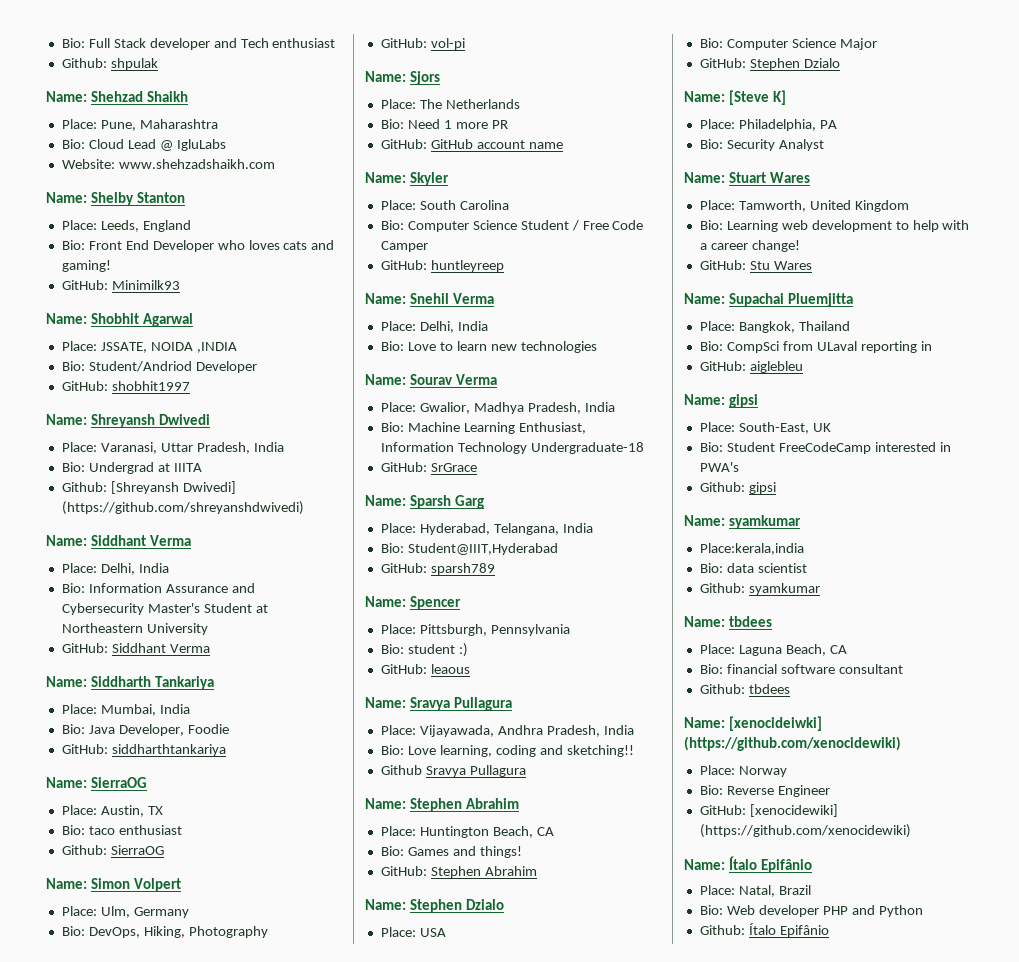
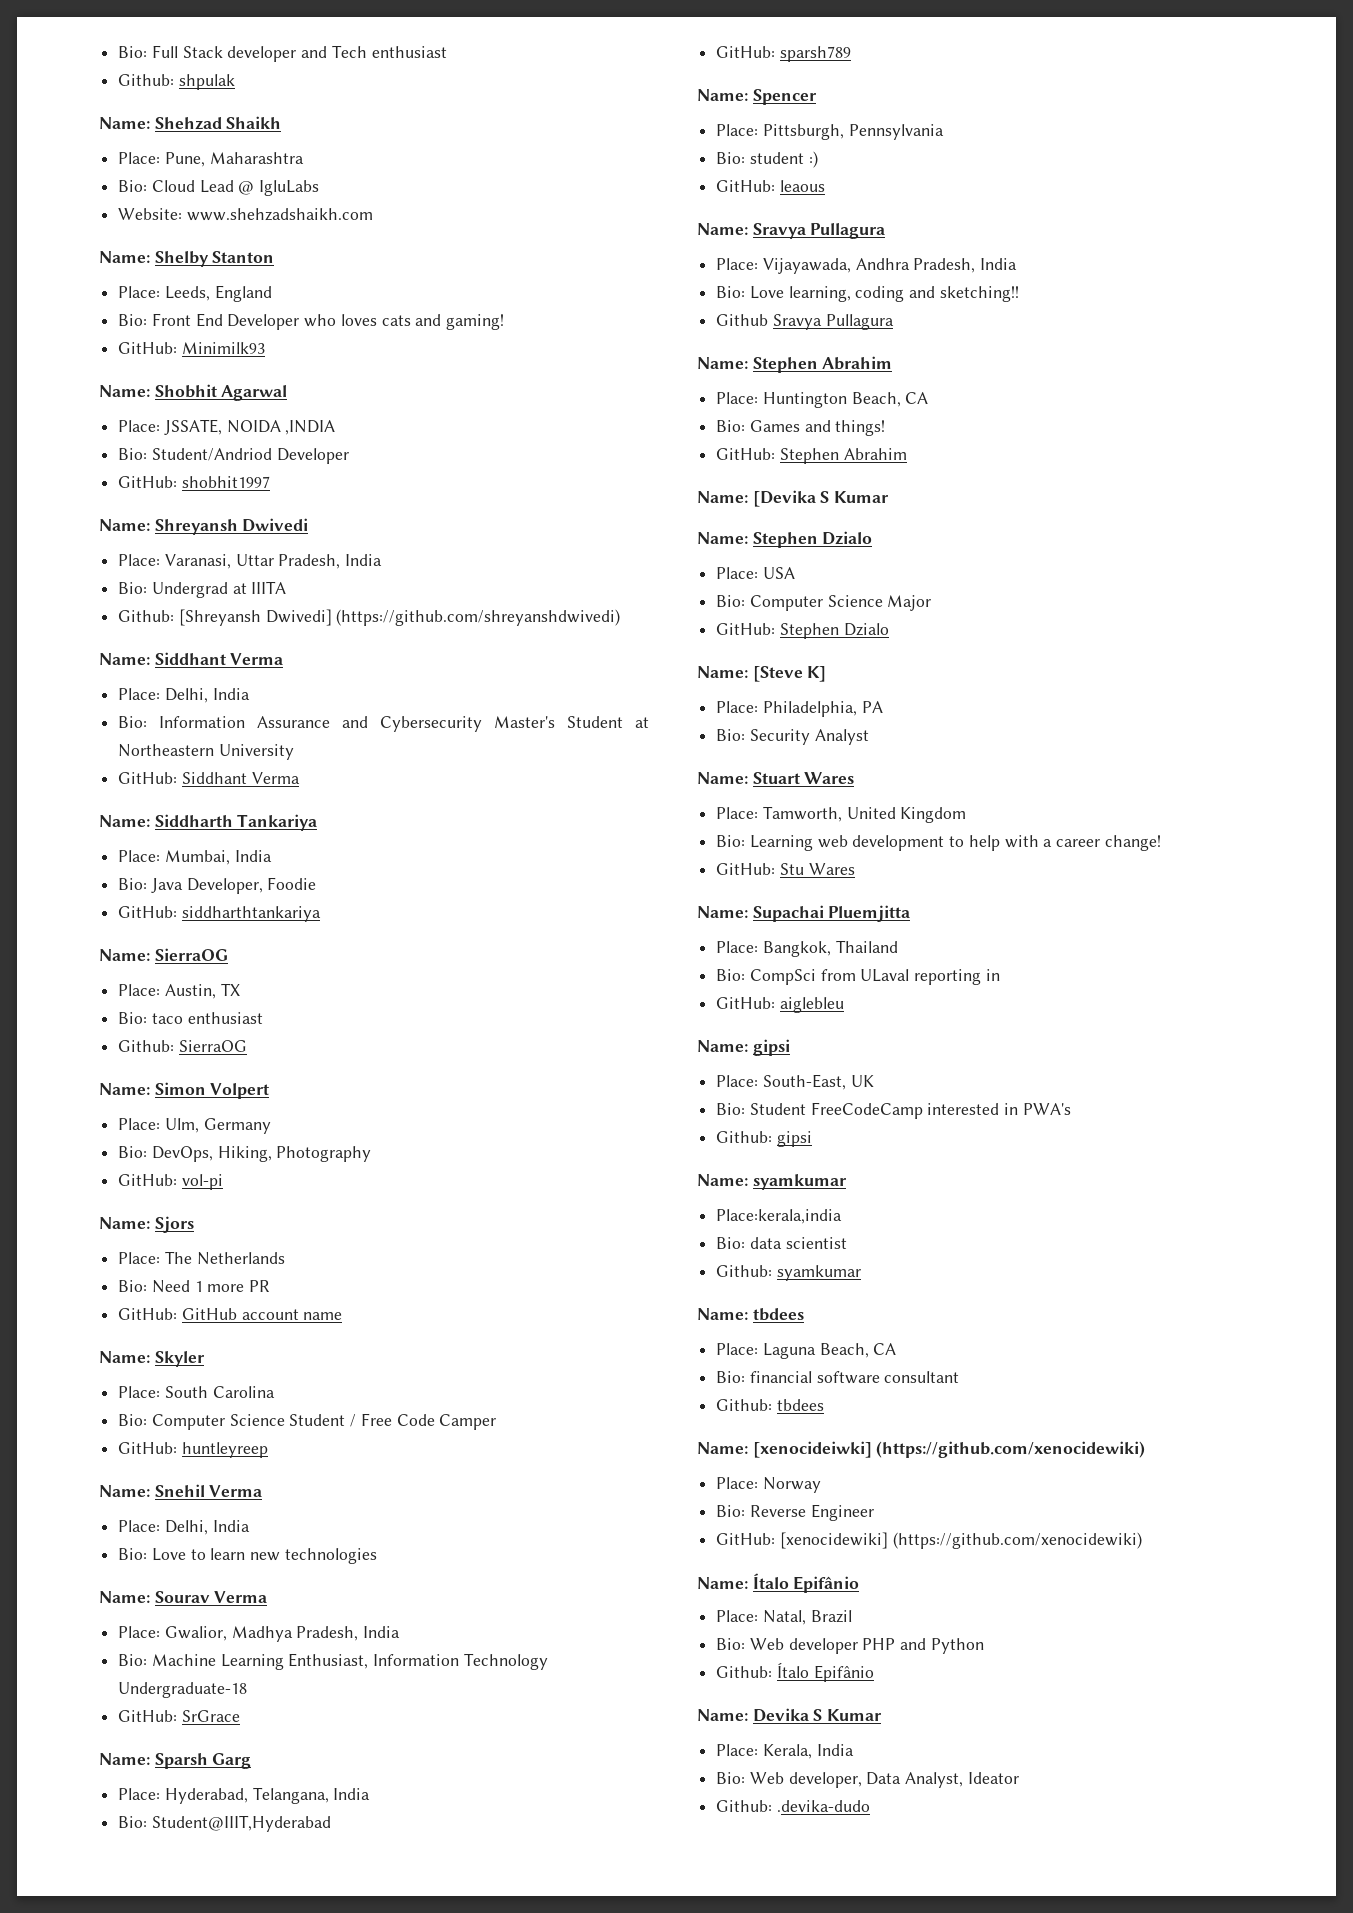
+ Name: [Devika S Kumar
+ Name: Devika S Kumar
+ Place: Kerala, India
+ Bio: Web developer, Data Analyst, Ideator
+ Github: .devika-dudo

